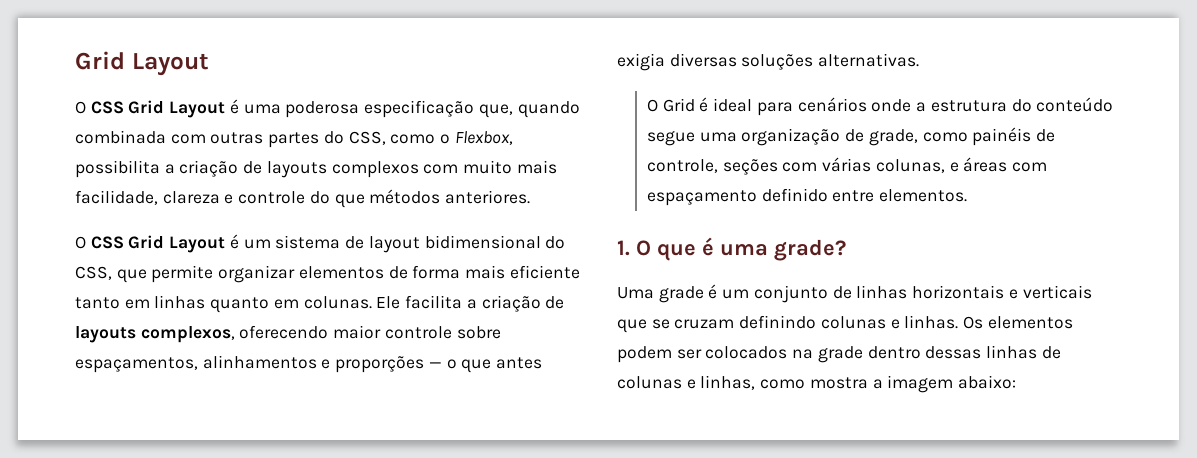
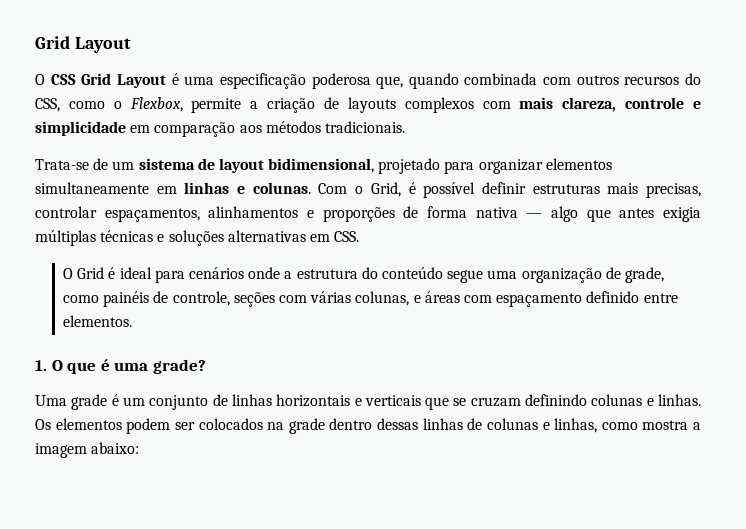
- O CSS Grid Layout é uma poderosa especificação que, quando combinada com outras partes do CSS, como o Flexbox, possibilita a criação de layouts complexos com muito mais facilidade, clareza e controle do que métodos anteriores.
- O CSS Grid Layout é um sistema de layout bidimensional do CSS, que permite organizar elementos de forma mais eficiente tanto em linhas quanto em colunas. Ele facilita a criação de layouts complexos, oferecendo maior controle sobre espaçamentos, alinhamentos e proporções — o que antes exigia diversas soluções alternativas.
+ O CSS Grid Layout é uma especificação poderosa que, quando combinada com outros recursos do CSS, como o Flexbox, permite a criação de layouts complexos com mais clareza, controle e simplicidade em comparação aos métodos tradicionais.
+ Trata-se de um sistema de layout bidimensional, projetado para organizar elementos simultaneamente em linhas e colunas. Com o Grid, é possível definir estruturas mais precisas, controlar espaçamentos, alinhamentos e proporções de forma nativa — algo que antes exigia múltiplas técnicas e soluções alternativas em CSS.

